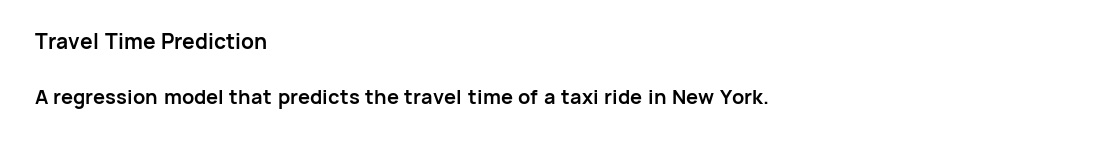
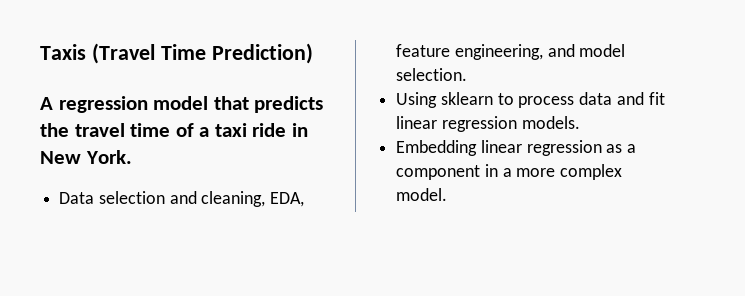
- Travel Time Prediction
+ Taxis (Travel Time Prediction)
+ Data selection and cleaning, EDA, feature engineering, and model selection.
+ Using sklearn to process data and fit linear regression models.
+ Embedding linear regression as a component in a more complex model.

